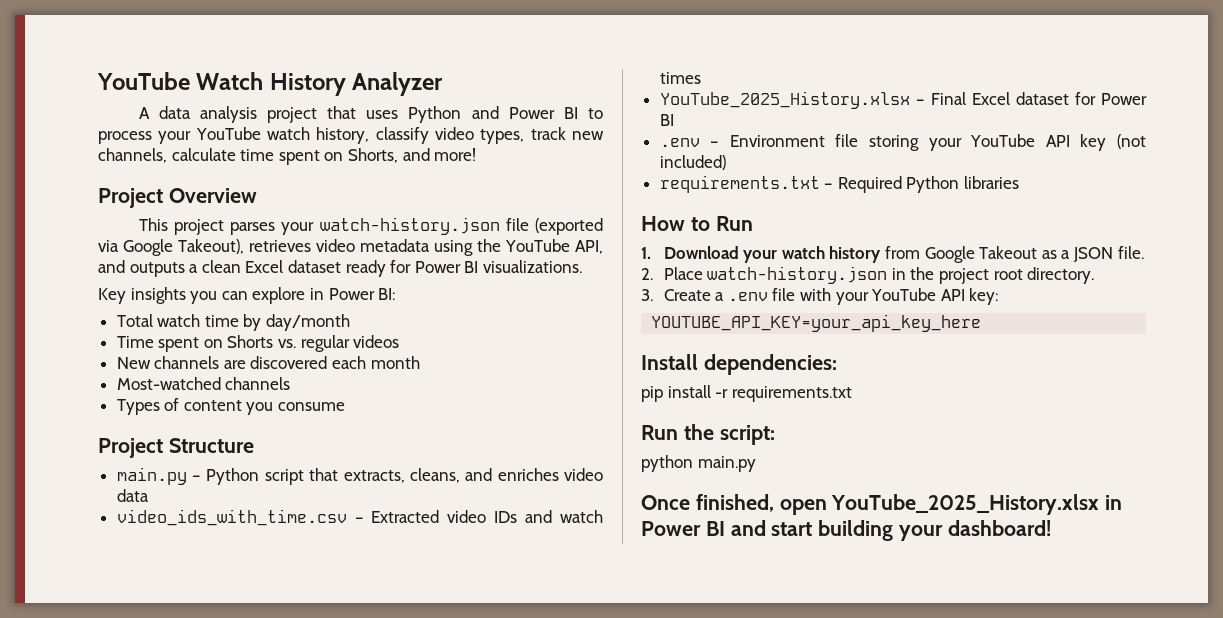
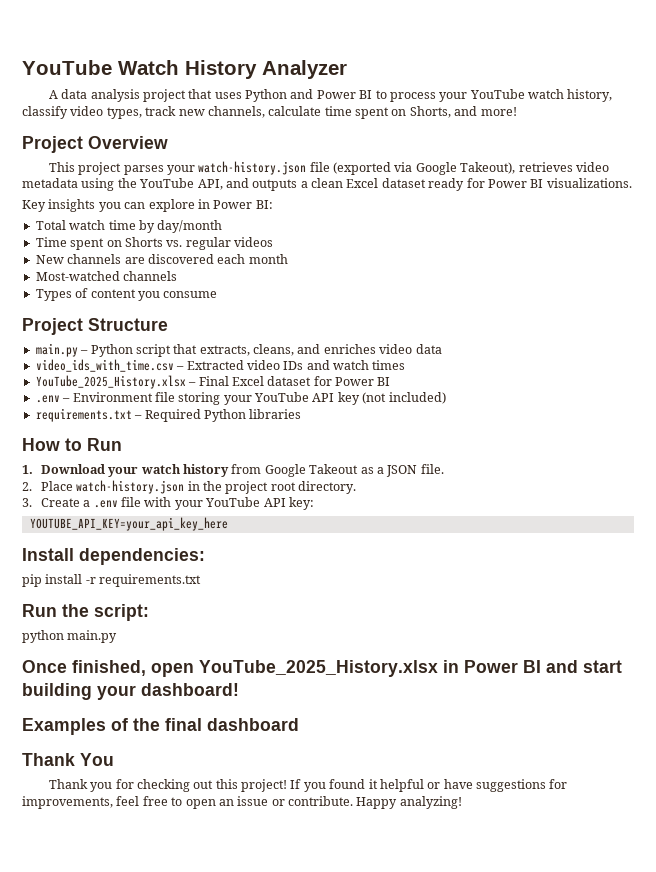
+ Examples of the final dashboard
+ Thank You
+ Thank you for checking out this project! If you found it helpful or have suggestions for improvements, feel free to open an issue or contribute. Happy analyzing!

